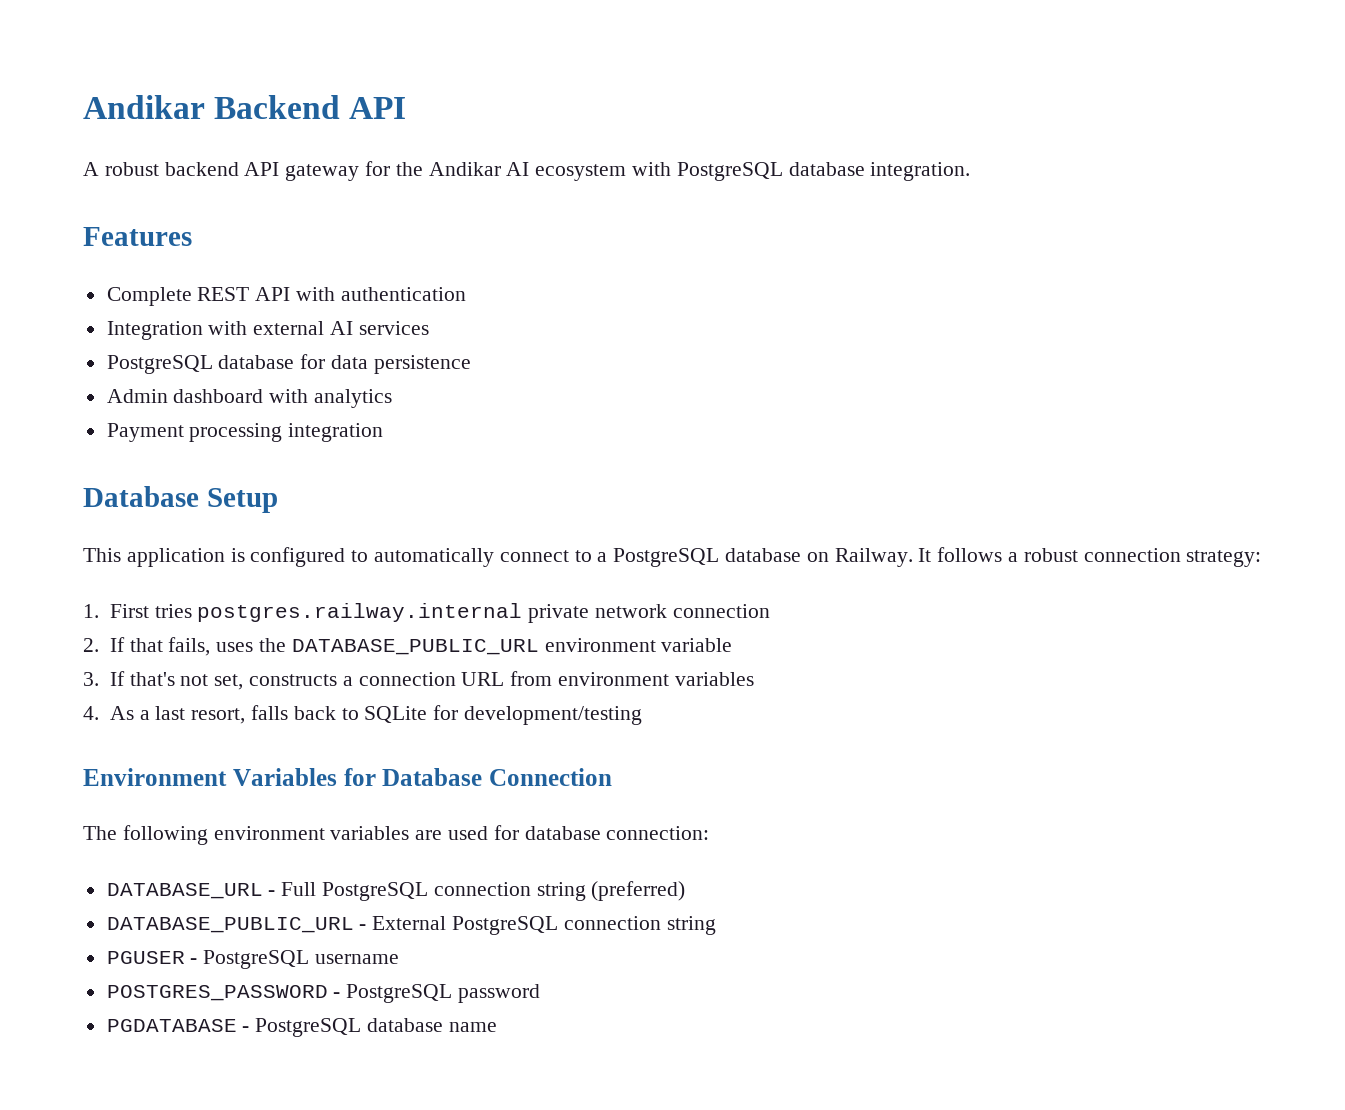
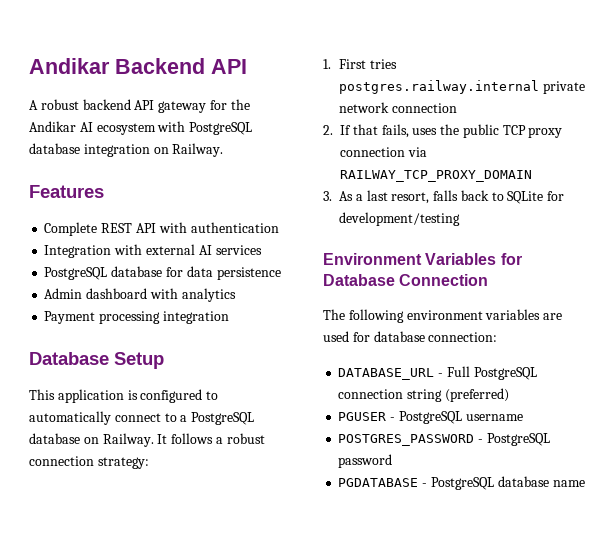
- A robust backend API gateway for the Andikar AI ecosystem with PostgreSQL database integration.
+ A robust backend API gateway for the Andikar AI ecosystem with PostgreSQL database integration on Railway.
- 2. If that fails, uses the DATABASE_PUBLIC_URL environment variable
- 3. If that's not set, constructs a connection URL from environment variables
- 4. As a last resort, falls back to SQLite for development/testing
+ 2. If that fails, uses the public TCP proxy connection via RAILWAY_TCP_PROXY_DOMAIN
+ 3. As a last resort, falls back to SQLite for development/testing
- DATABASE_PUBLIC_URL - External PostgreSQL connection string

